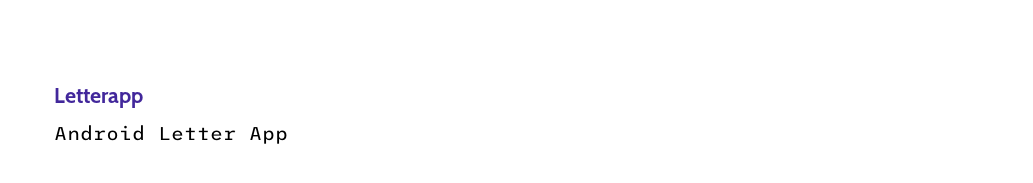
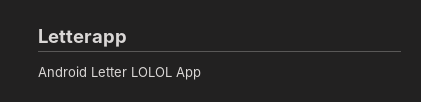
- Android Letter App
+ Android Letter LOLOL App

